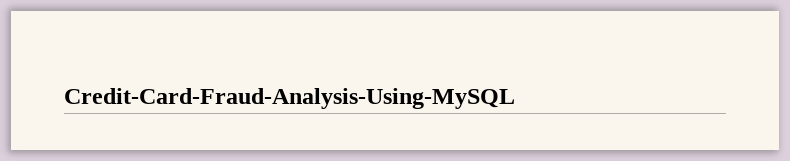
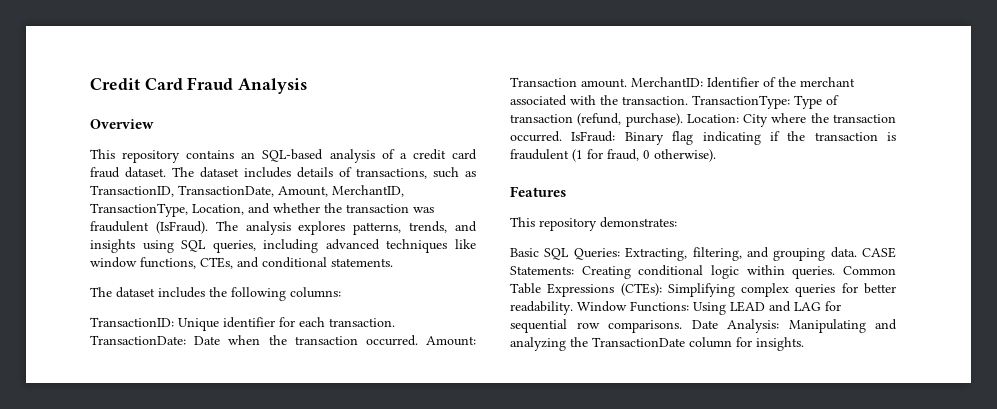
- Credit-Card-Fraud-Analysis-Using-MySQL
+ Credit Card Fraud Analysis
+ Overview
+ This repository contains an SQL-based analysis of a credit card fraud dataset. The dataset includes details of transactions, such as TransactionID, TransactionDate, Amount, MerchantID, TransactionType, Location, and whether the transaction was fraudulent (IsFraud). The analysis explores patterns, trends, and insights using SQL queries, including advanced techniques like window functions, CTEs, and conditional statements.
+ The dataset includes the following columns:
+ TransactionID: Unique identifier for each transaction. TransactionDate: Date when the transaction occurred. Amount: Transaction amount. MerchantID: Identifier of the merchant associated with the transaction. TransactionType: Type of transaction (refund, purchase). Location: City where the transaction occurred. IsFraud: Binary flag indicating if the transaction is fraudulent (1 for fraud, 0 otherwise).
+ Features
+ This repository demonstrates:
+ Basic SQL Queries: Extracting, filtering, and grouping data. CASE Statements: Creating conditional logic within queries. Common Table Expressions (CTEs): Simplifying complex queries for better readability. Window Functions: Using LEAD and LAG for sequential row comparisons. Date Analysis: Manipulating and analyzing the TransactionDate column for insights.

